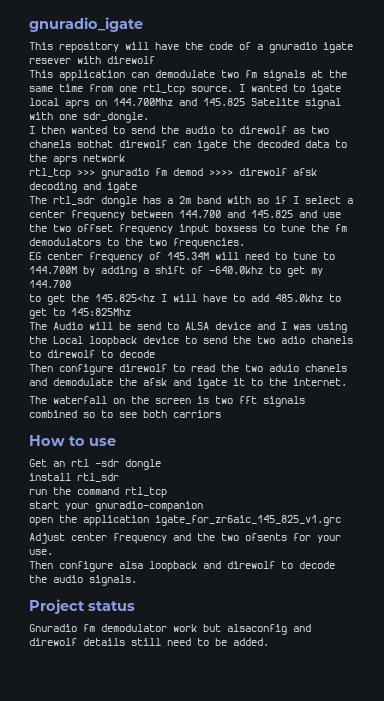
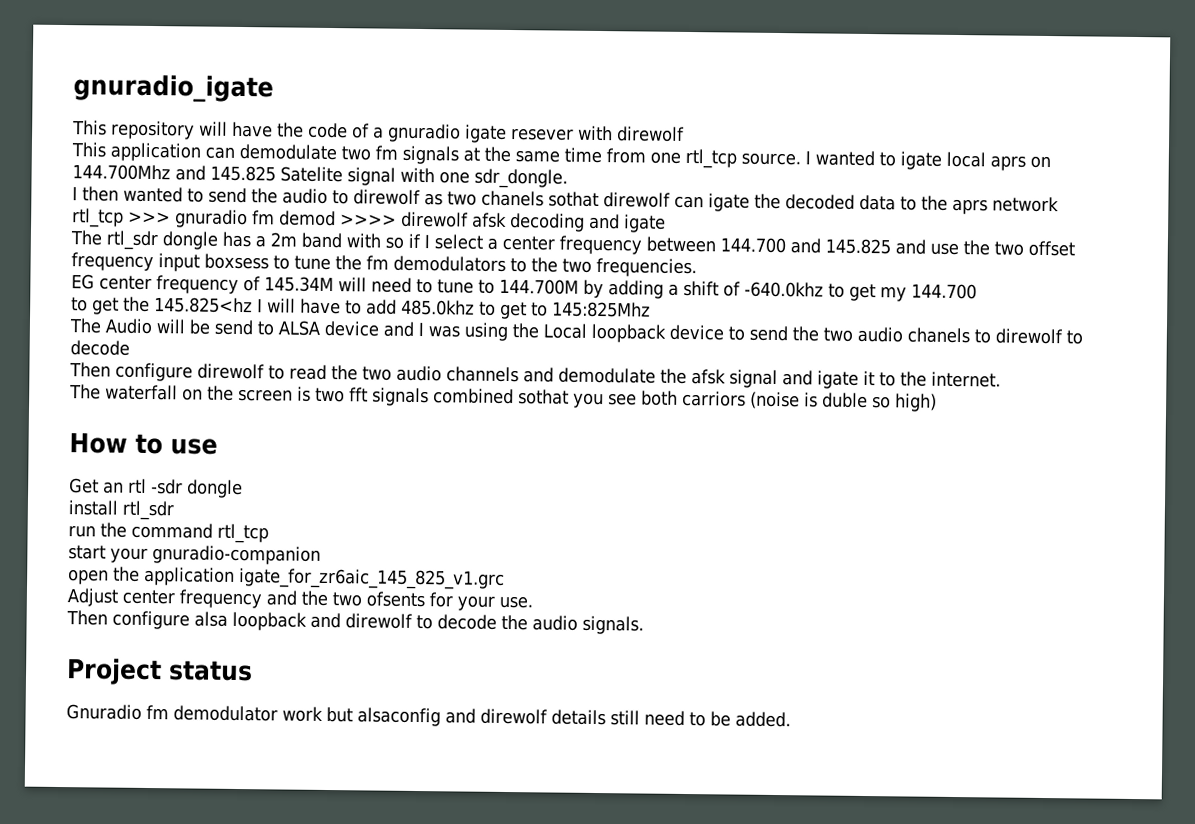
- The Audio will be send to ALSA device and I was using the Local loopback device to send the two adio chanels to direwolf to decode
+ The Audio will be send to ALSA device and I was using the Local loopback device to send the two audio chanels to direwolf to decode
- Then configure direwolf to read the two aduio chanels and demodulate the afsk and igate it to the internet.
+ Then configure direwolf to read the two audio channels and demodulate the afsk signal and igate it to the internet.
- The waterfall on the screen is two fft signals combined so to see both carriors
+ The waterfall on the screen is two fft signals combined sothat you see both carriors (noise is duble so high)

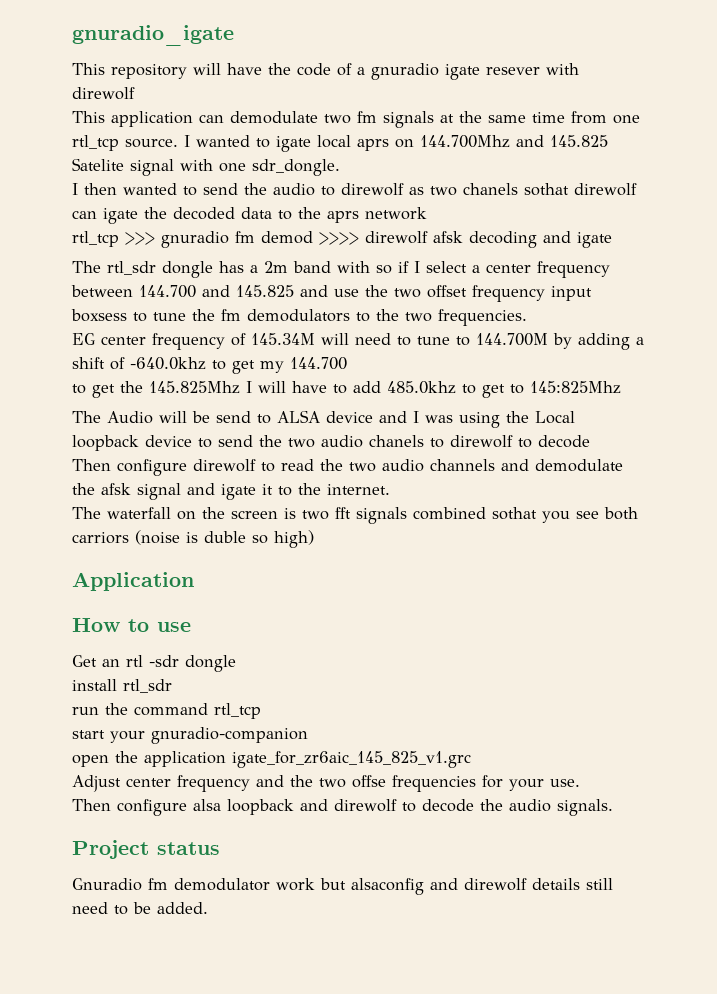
- to get the 145.825<hz I will have to add 485.0khz to get to 145:825Mhz
+ to get the 145.825Mhz I will have to add 485.0khz to get to 145:825Mhz
+ Application
- Adjust center frequency and the two ofsents for your use.
+ Adjust center frequency and the two offse frequencies for your use.

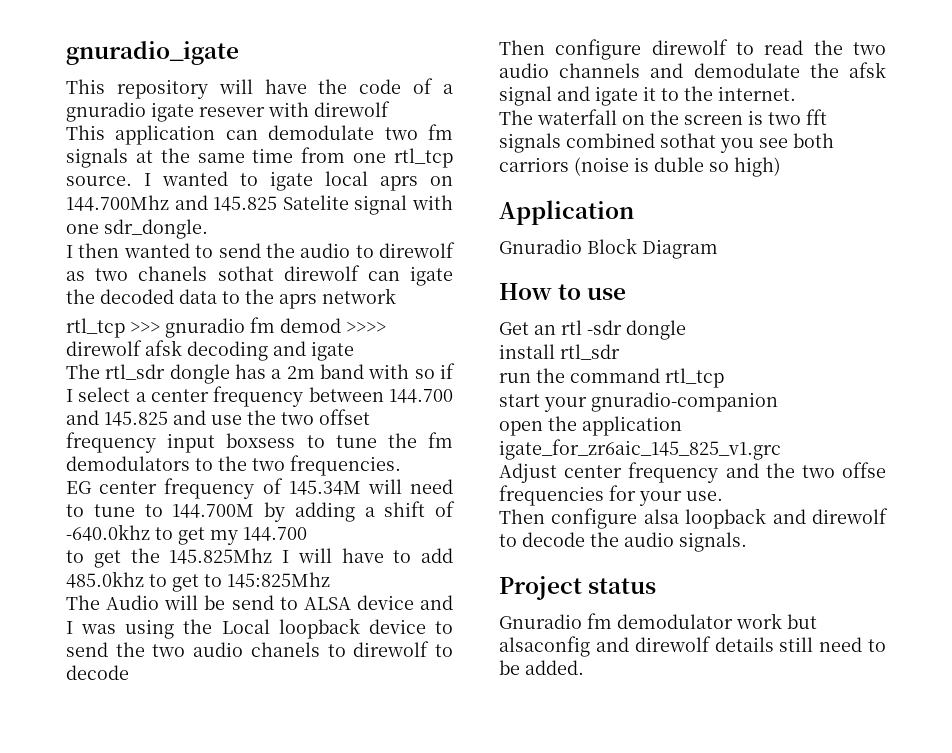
+ Gnuradio Block Diagram

